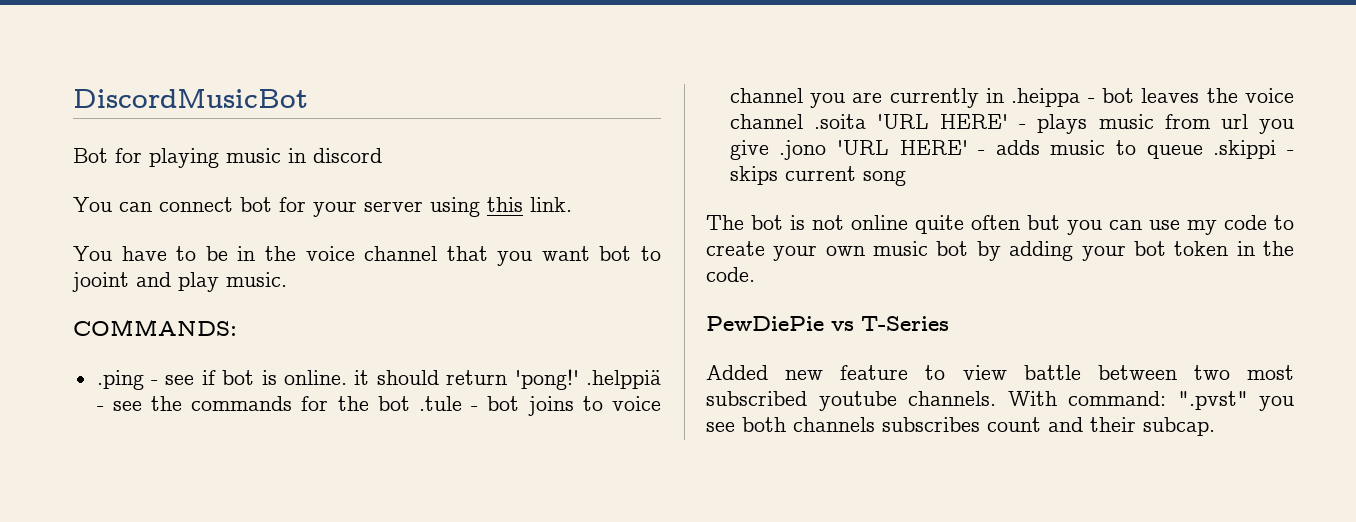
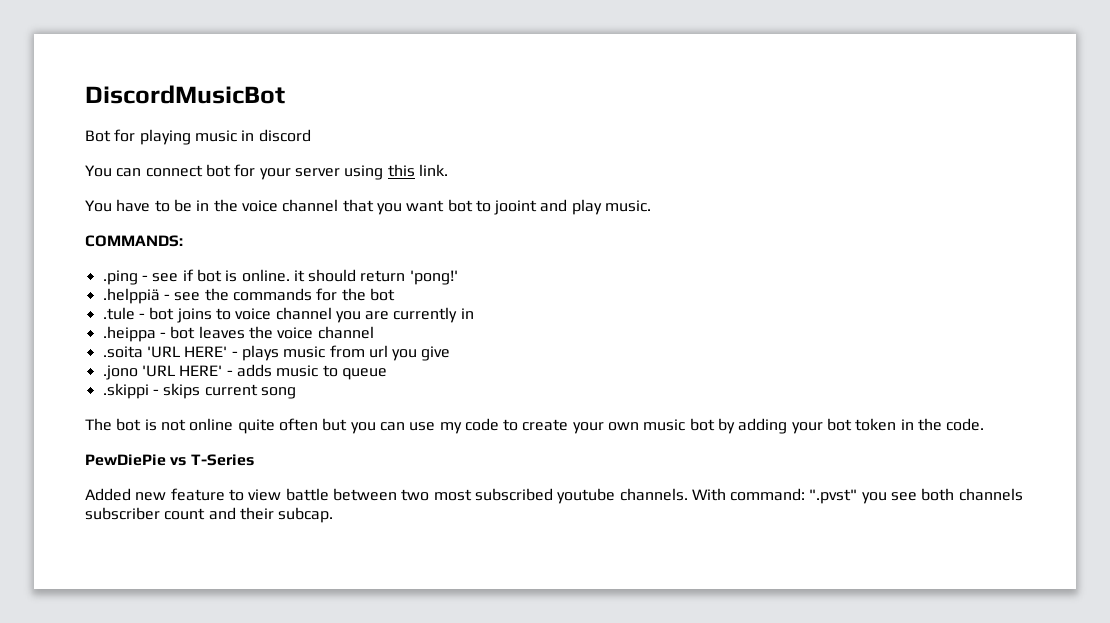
- .ping - see if bot is online. it should return 'pong!' .helppiä - see the commands for the bot .tule - bot joins to voice channel you are currently in .heippa - bot leaves the voice channel .soita 'URL HERE' - plays music from url you give .jono 'URL HERE' - adds music to queue .skippi - skips current song
+ .ping - see if bot is online. it should return 'pong!'
+ .helppiä - see the commands for the bot
+ .tule - bot joins to voice channel you are currently in
+ .heippa - bot leaves the voice channel
+ .soita 'URL HERE' - plays music from url you give
+ .jono 'URL HERE' - adds music to queue
+ .skippi - skips current song
- With command: ".pvst" you see both channels subscribes count and their subcap.
+ With command: ".pvst" you see both channels subscriber count and their subcap.

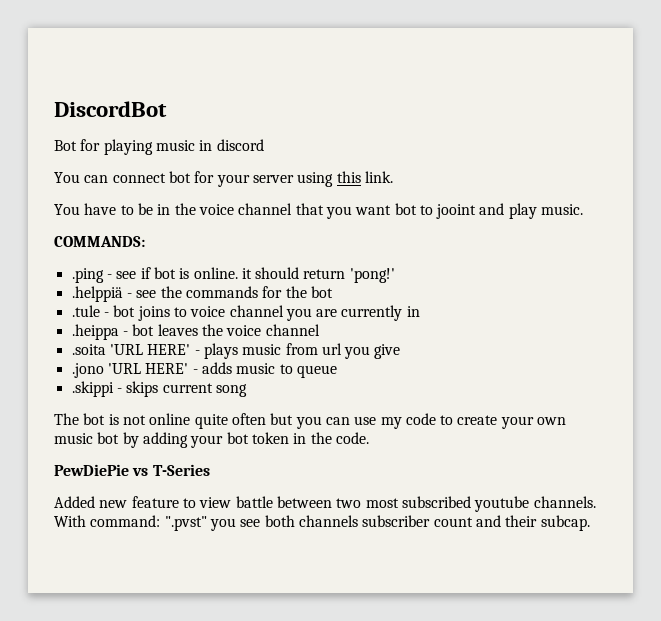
- DiscordMusicBot
+ DiscordBot

